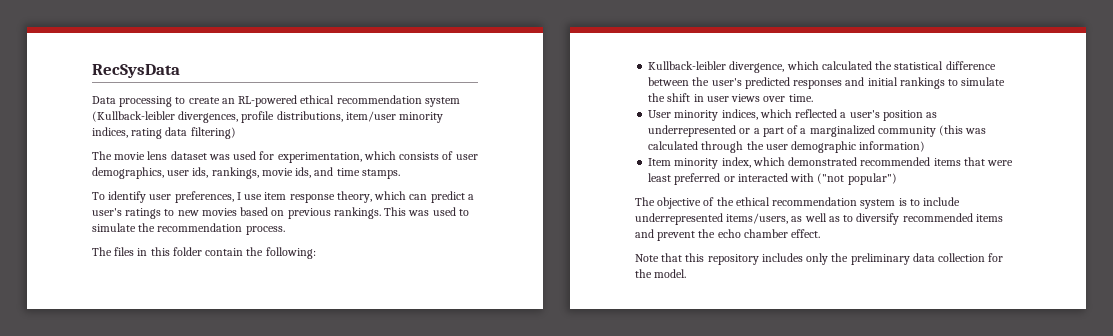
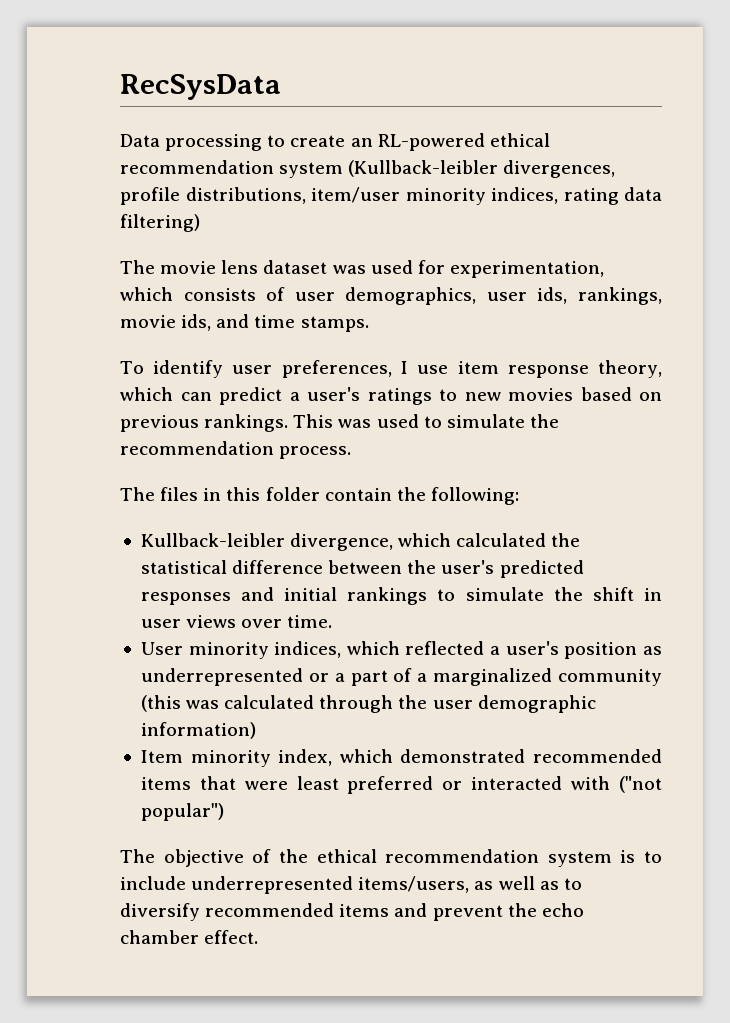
- Note that this repository includes only the preliminary data collection for the model.

